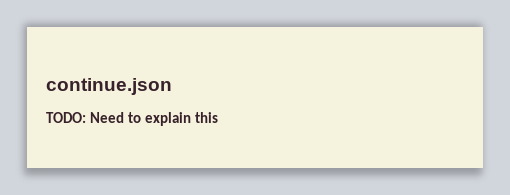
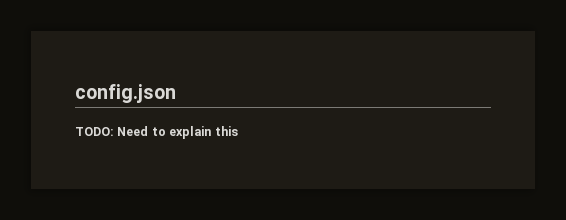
- continue.json
+ config.json

